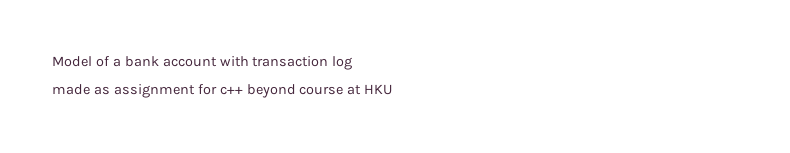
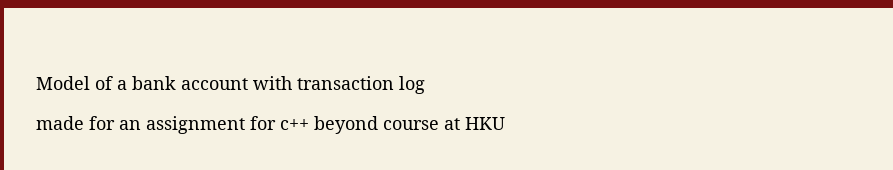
- made as assignment for c++ beyond course at HKU
+ made for an assignment for c++ beyond course at HKU

